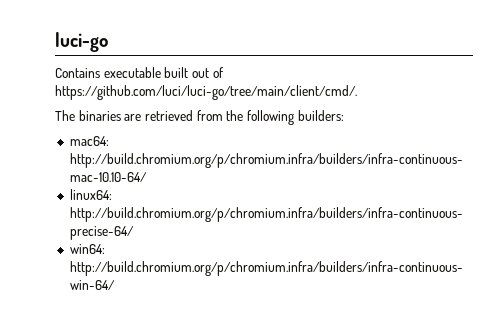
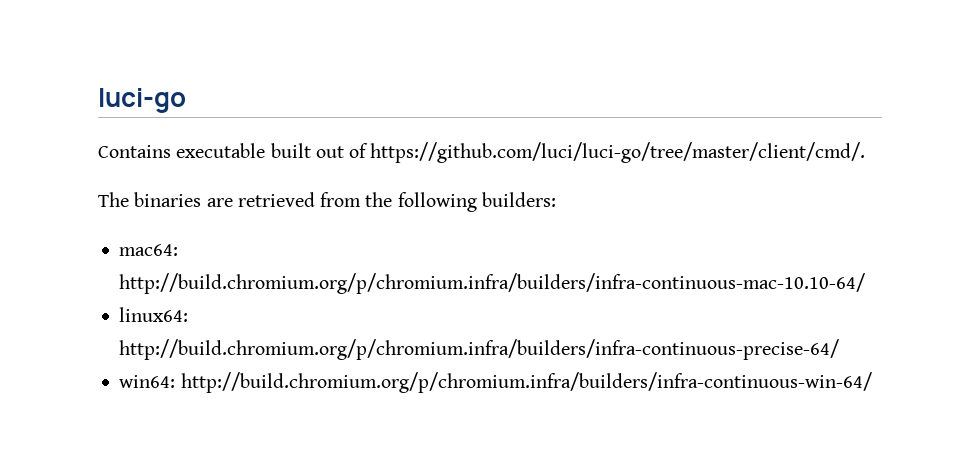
- Contains executable built out of https://github.com/luci/luci-go/tree/main/client/cmd/.
+ Contains executable built out of https://github.com/luci/luci-go/tree/master/client/cmd/.

